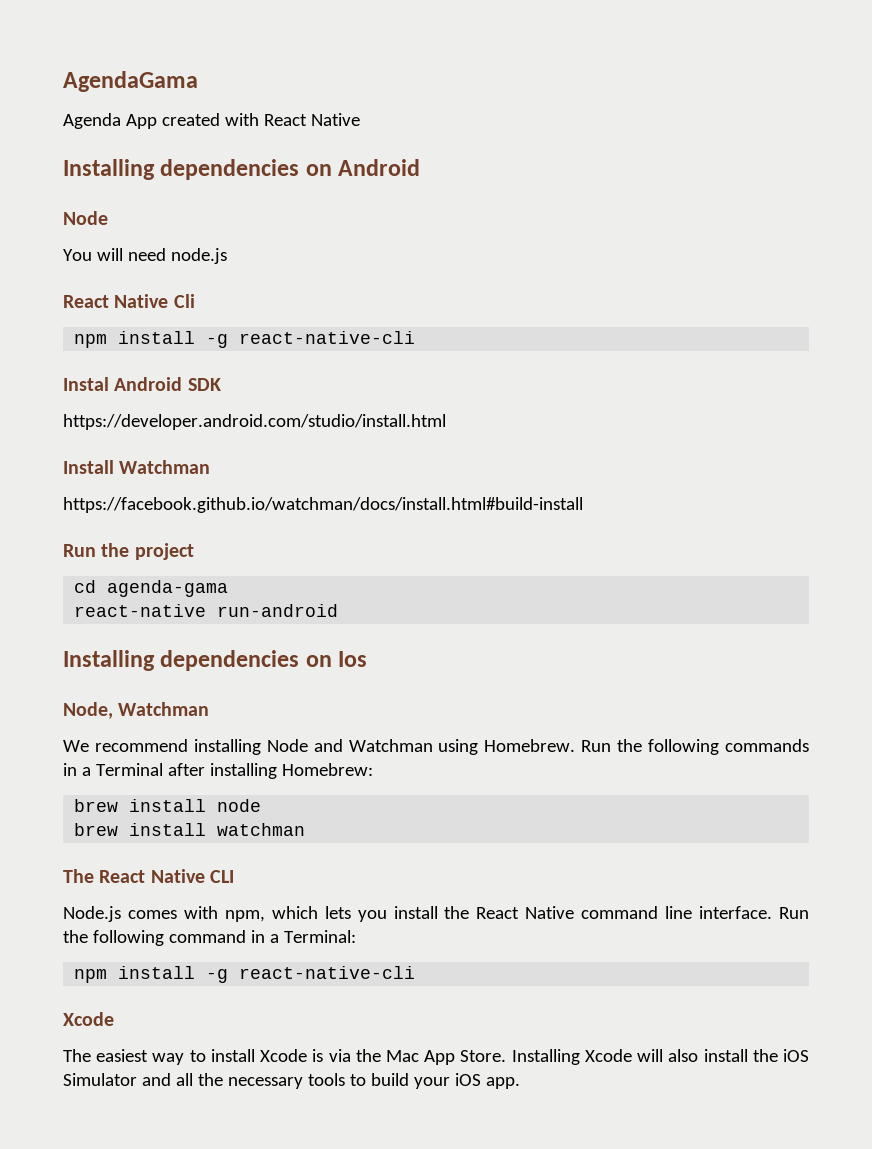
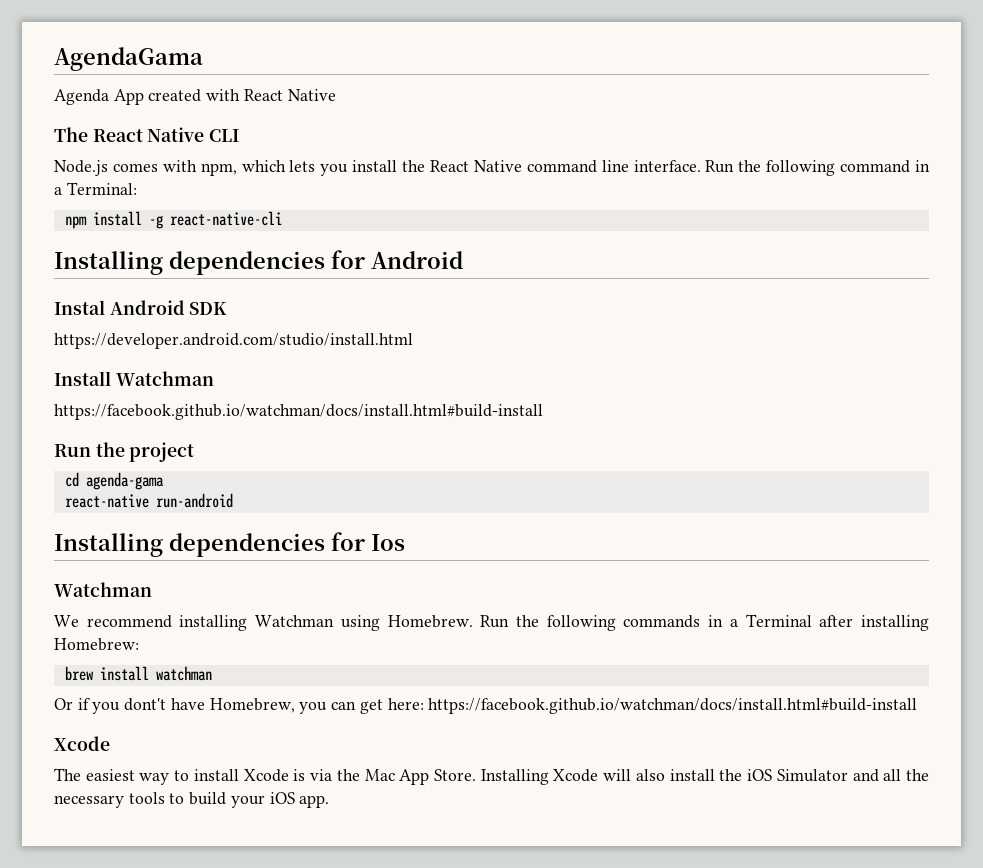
- Installing dependencies on Android
- Node
- You will need node.js
- React Native Cli
- npm install -g react-native-cli
- Instal Android SDK
- https://developer.android.com/studio/install.html
- Install Watchman
- https://facebook.github.io/watchman/docs/install.html#build-install
- Run the project
- cd agenda-gama
- react-native run-android
- Installing dependencies on Ios
- Node, Watchman
- We recommend installing Node and Watchman using Homebrew. Run the following commands in a Terminal after installing Homebrew:
- brew install node
- brew install watchman
+ Installing dependencies for Android
+ Instal Android SDK
+ https://developer.android.com/studio/install.html
+ Install Watchman
+ https://facebook.github.io/watchman/docs/install.html#build-install
+ Run the project
+ cd agenda-gama
+ react-native run-android
+ Installing dependencies for Ios
+ Watchman
+ We recommend installing Watchman using Homebrew. Run the following commands in a Terminal after installing Homebrew:
+ brew install watchman
+ Or if you dont't have Homebrew, you can get here: https://facebook.github.io/watchman/docs/install.html#build-install

